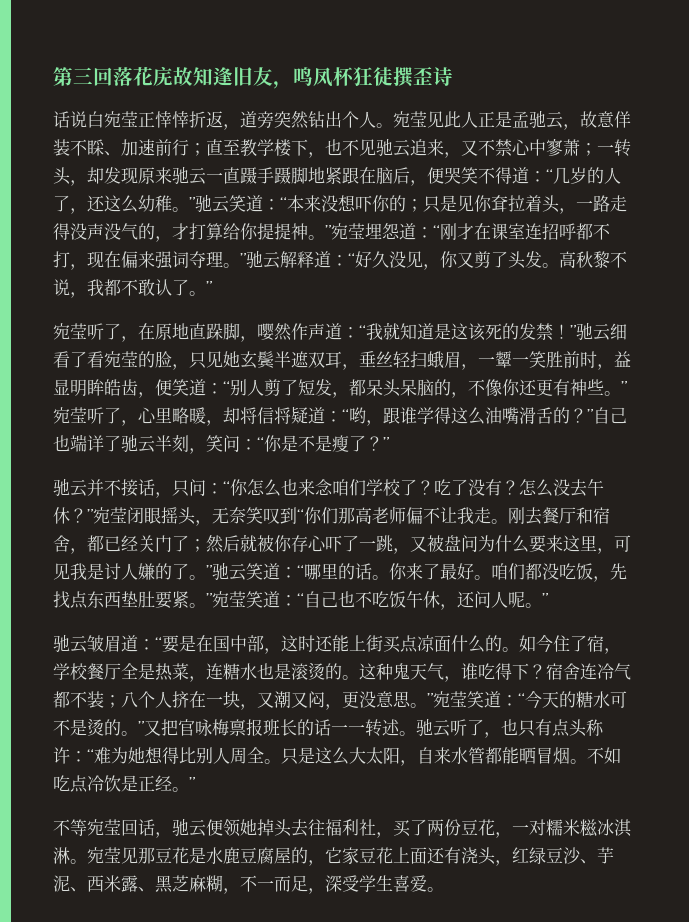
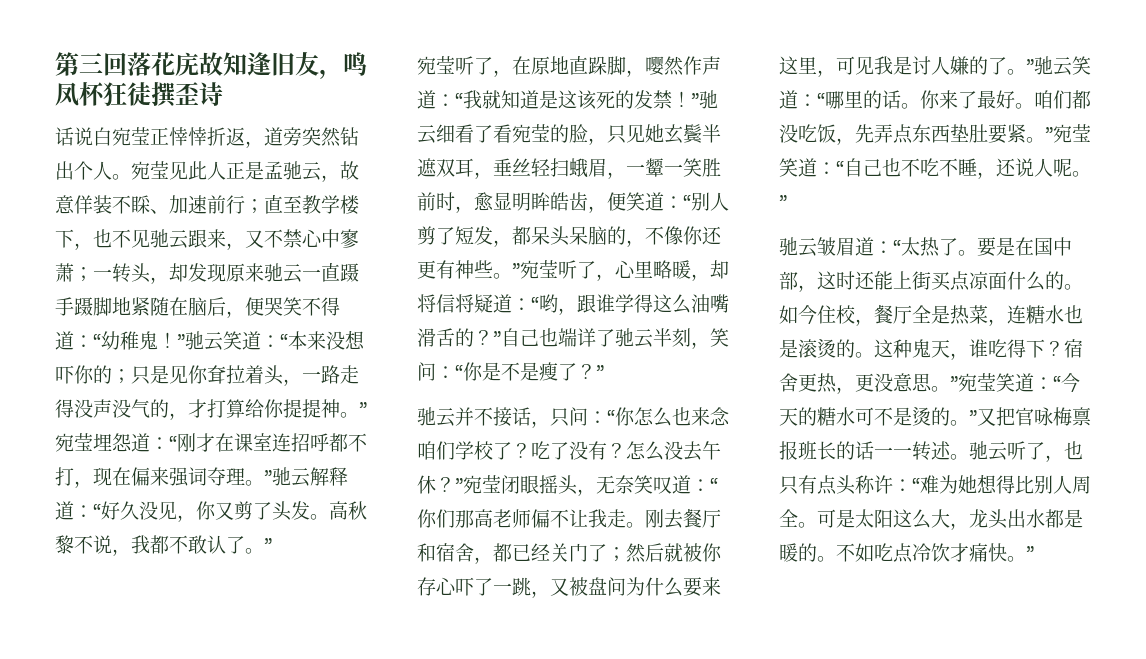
- 直至教学楼下，也不见驰云追来，又不禁心中寥萧；
+ 直至教学楼下，也不见驰云跟来，又不禁心中寥萧；
- 一转头，却发现原来驰云一直蹑手蹑脚地紧跟在脑后，便哭笑不得道：
+ 一转头，却发现原来驰云一直蹑手蹑脚地紧随在脑后，便哭笑不得道：
- “几岁的人了，还这么幼稚。”驰云笑道：
+ “幼稚鬼！”驰云笑道：
- “我就知道是这该死的发禁！”驰云细看了看宛莹的脸，只见她玄鬓半遮双耳，垂丝轻扫蛾眉，一颦一笑胜前时，益显明眸皓齿，便笑道：
+ “我就知道是这该死的发禁！”驰云细看了看宛莹的脸，只见她玄鬓半遮双耳，垂丝轻扫蛾眉，一颦一笑胜前时，愈显明眸皓齿，便笑道：
- 怎么没去午休？”宛莹闭眼摇头，无奈笑叹到“你们那高老师偏不让我走。
+ 怎么没去午休？”宛莹闭眼摇头，无奈笑叹道：“你们那高老师偏不让我走。
- 咱们都没吃饭，先找点东西垫肚要紧。”宛莹笑道：“自己也不吃饭午休，还问人呢。”
+ 咱们都没吃饭，先弄点东西垫肚要紧。”宛莹笑道：“自己也不吃不睡，还说人呢。”
- 驰云皱眉道：“要是在国中部，这时还能上街买点凉面什么的。
+ 驰云皱眉道：“太热了。要是在国中部，这时还能上街买点凉面什么的。
- 如今住了宿，学校餐厅全是热菜，连糖水也是滚烫的。
+ 如今住校，餐厅全是热菜，连糖水也是滚烫的。
- 这种鬼天气，谁吃得下？
+ 这种鬼天，谁吃得下？
- 宿舍连冷气都不装；八个人挤在一块，又潮又闷，更没意思。”宛莹笑道：“今天的糖水可不是烫的。”又把官咏梅禀报班长的话一一转述。
+ 宿舍更热，更没意思。”宛莹笑道：“今天的糖水可不是烫的。”又把官咏梅禀报班长的话一一转述。
- 只是这么大太阳，自来水管都能晒冒烟。
+ 可是太阳这么大，龙头出水都是暖的。
- 不如吃点冷饮是正经。”
- 不等宛莹回话，驰云便领她掉头去往福利社，买了两份豆花，一对糯米糍冰淇淋。宛莹见那豆花是水鹿豆腐屋的，它家豆花上面还有浇头，红绿豆沙、芋泥、西米露、黑芝麻糊，不一而足，深受学生喜爱。
+ 不如吃点冷饮才痛快。”

